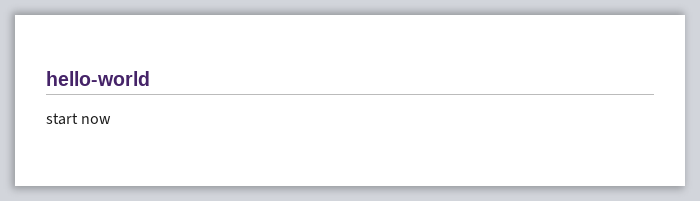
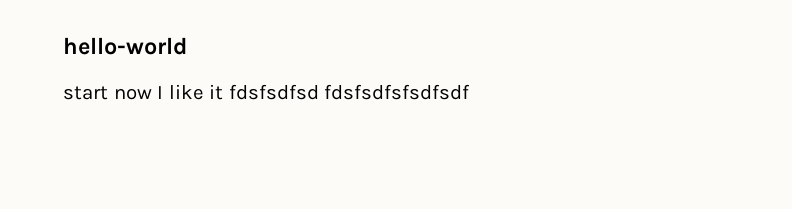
- start now
+ start now I like it fdsfsdfsd fdsfsdfsfsdfsdf

